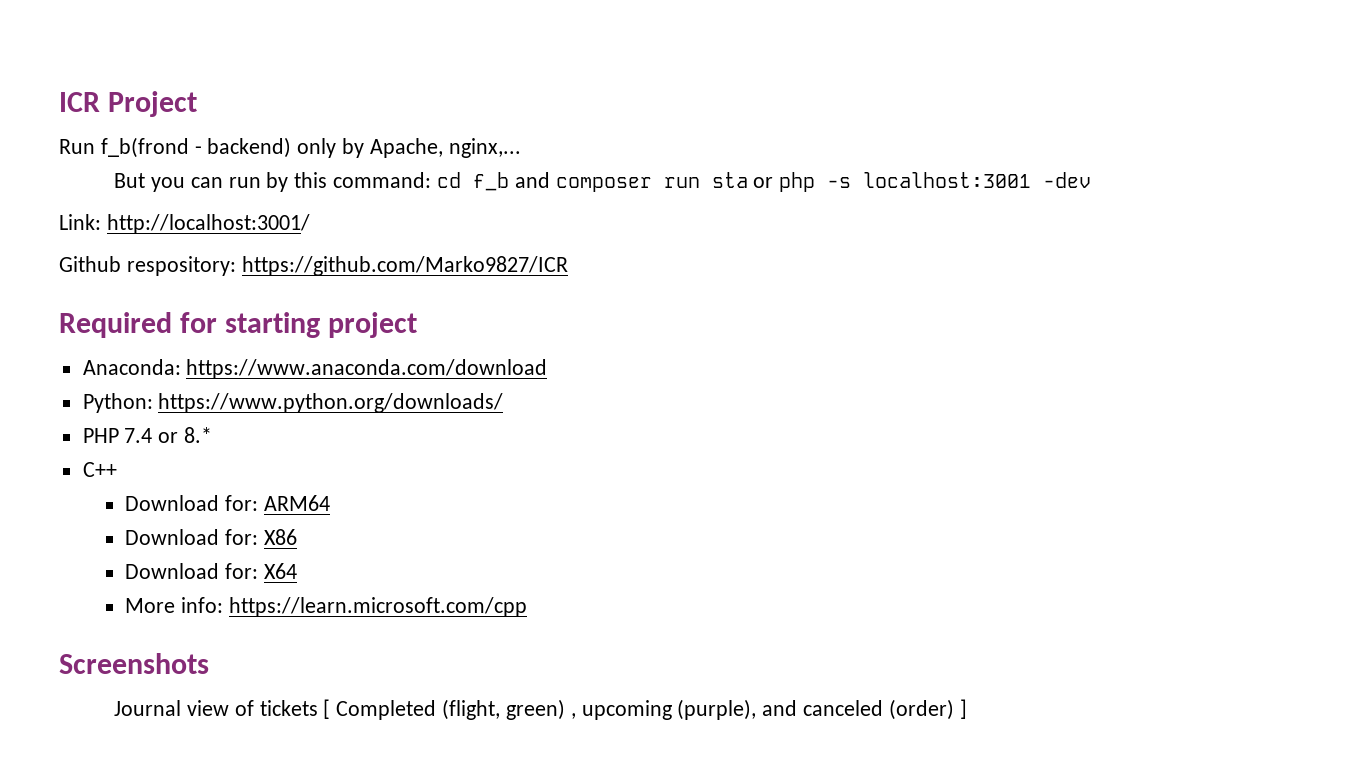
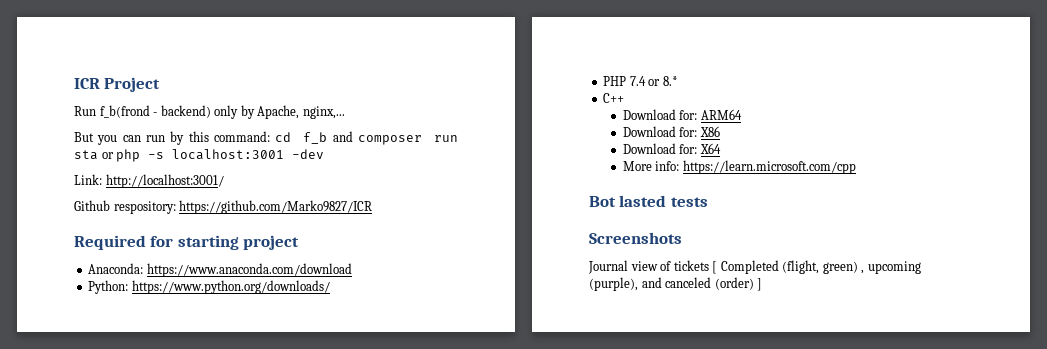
+ Bot lasted tests

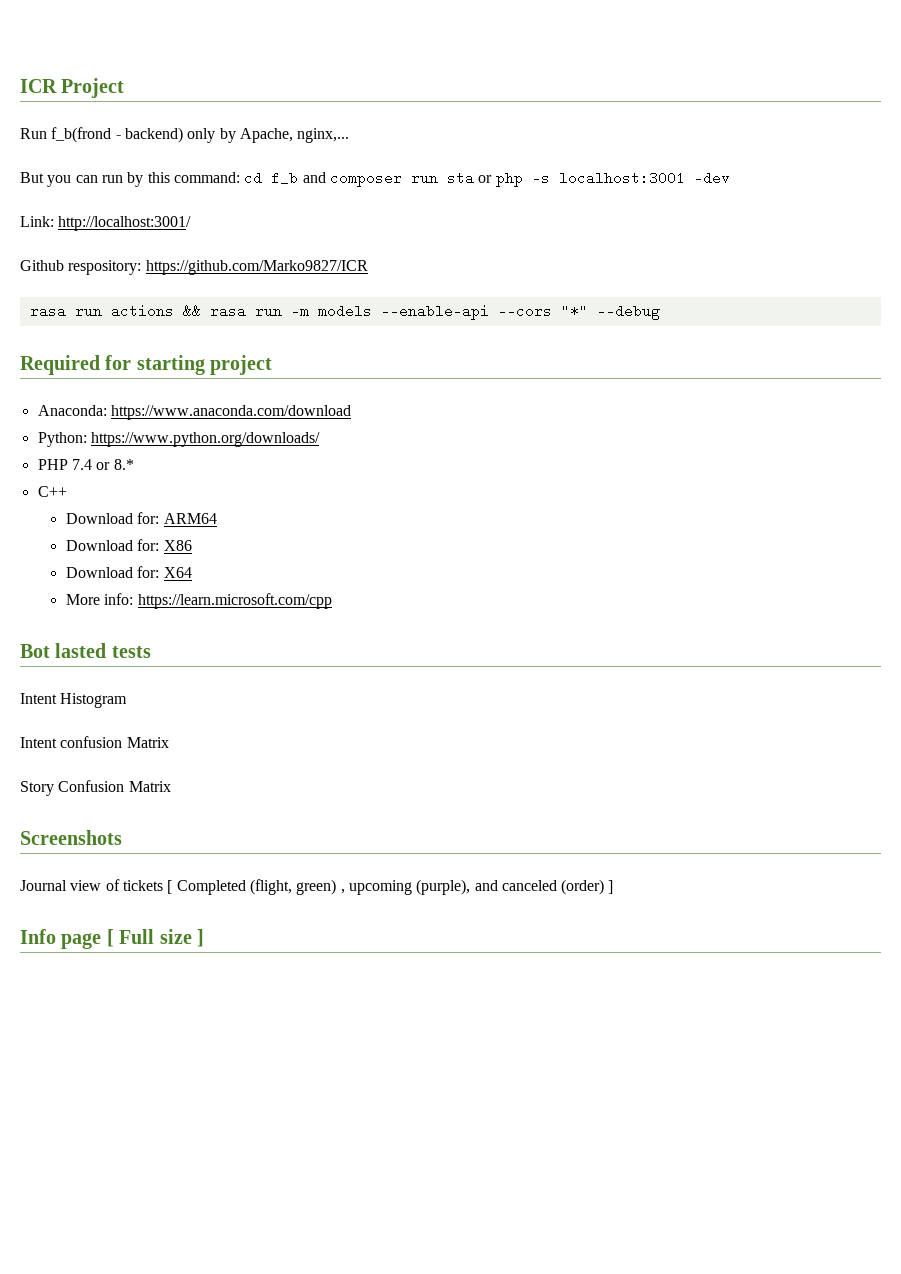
+ rasa run actions && rasa run -m models --enable-api --cors "*" --debug
+ Intent Histogram
+ Intent confusion Matrix
+ Story Confusion Matrix
+ Info page [ Full size ]

